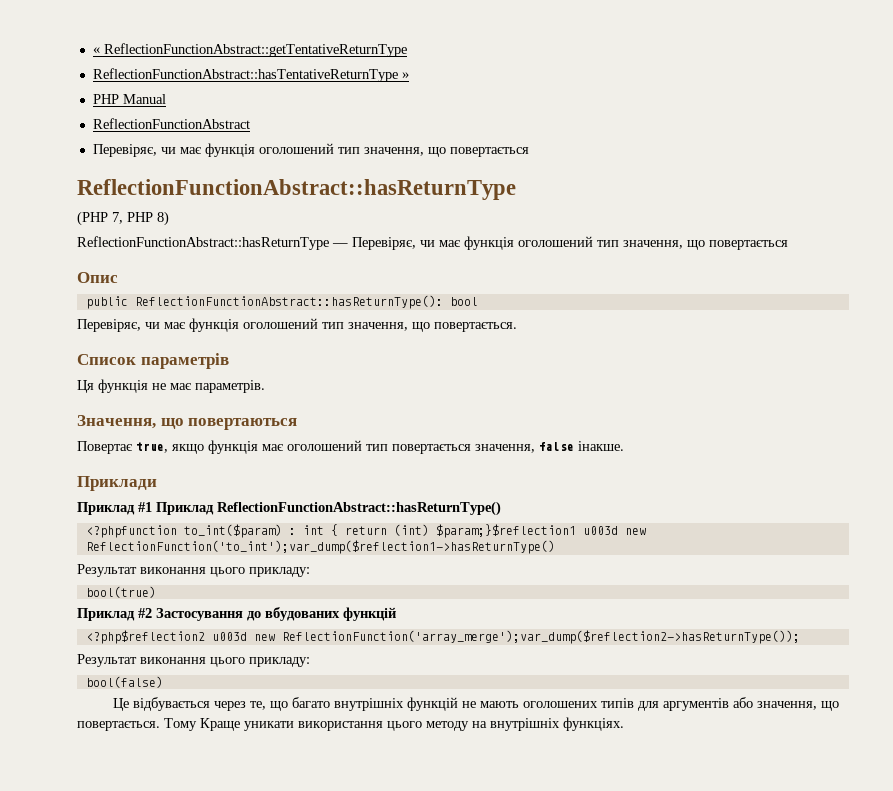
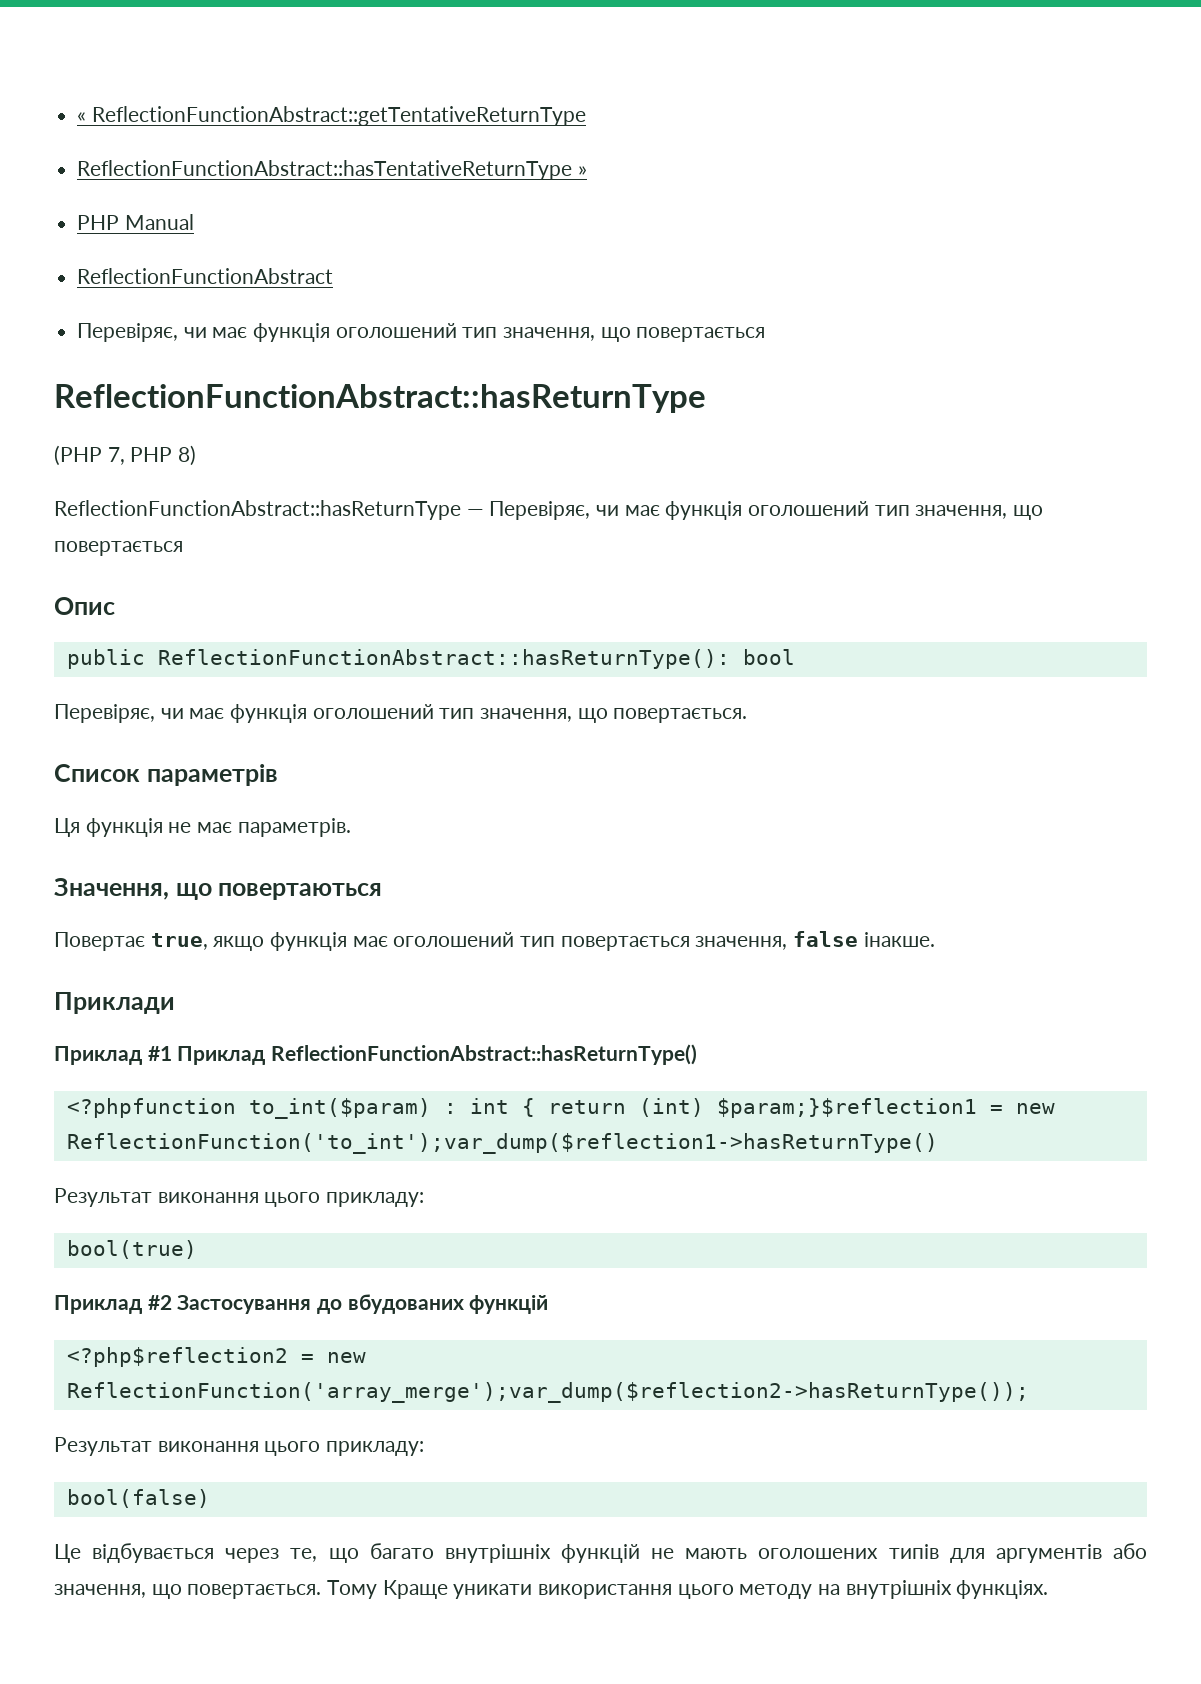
- <?phpfunction to_int($param) : int { return (int) $param;}$reflection1 u003d new ReflectionFunction('to_int');var_dump($reflection1->hasReturnType()
+ <?phpfunction to_int($param) : int { return (int) $param;}$reflection1 = new ReflectionFunction('to_int');var_dump($reflection1->hasReturnType()
- <?php$reflection2 u003d new ReflectionFunction('array_merge');var_dump($reflection2->hasReturnType());
+ <?php$reflection2 = new ReflectionFunction('array_merge');var_dump($reflection2->hasReturnType());

